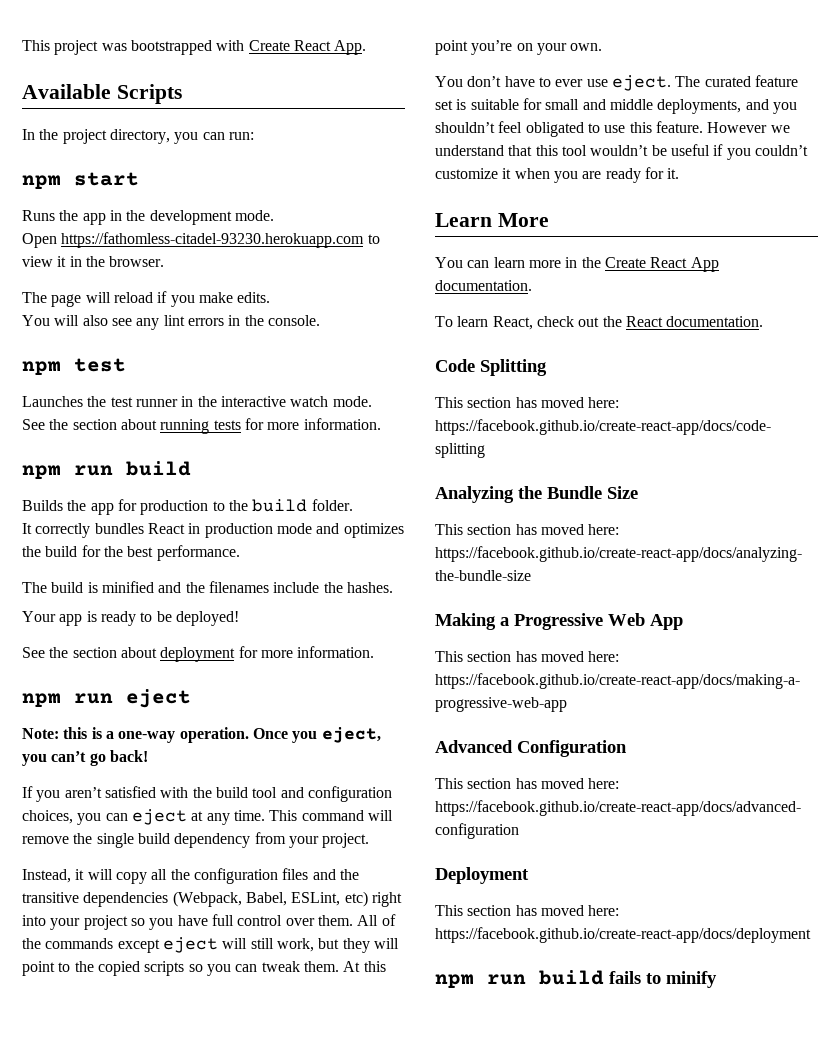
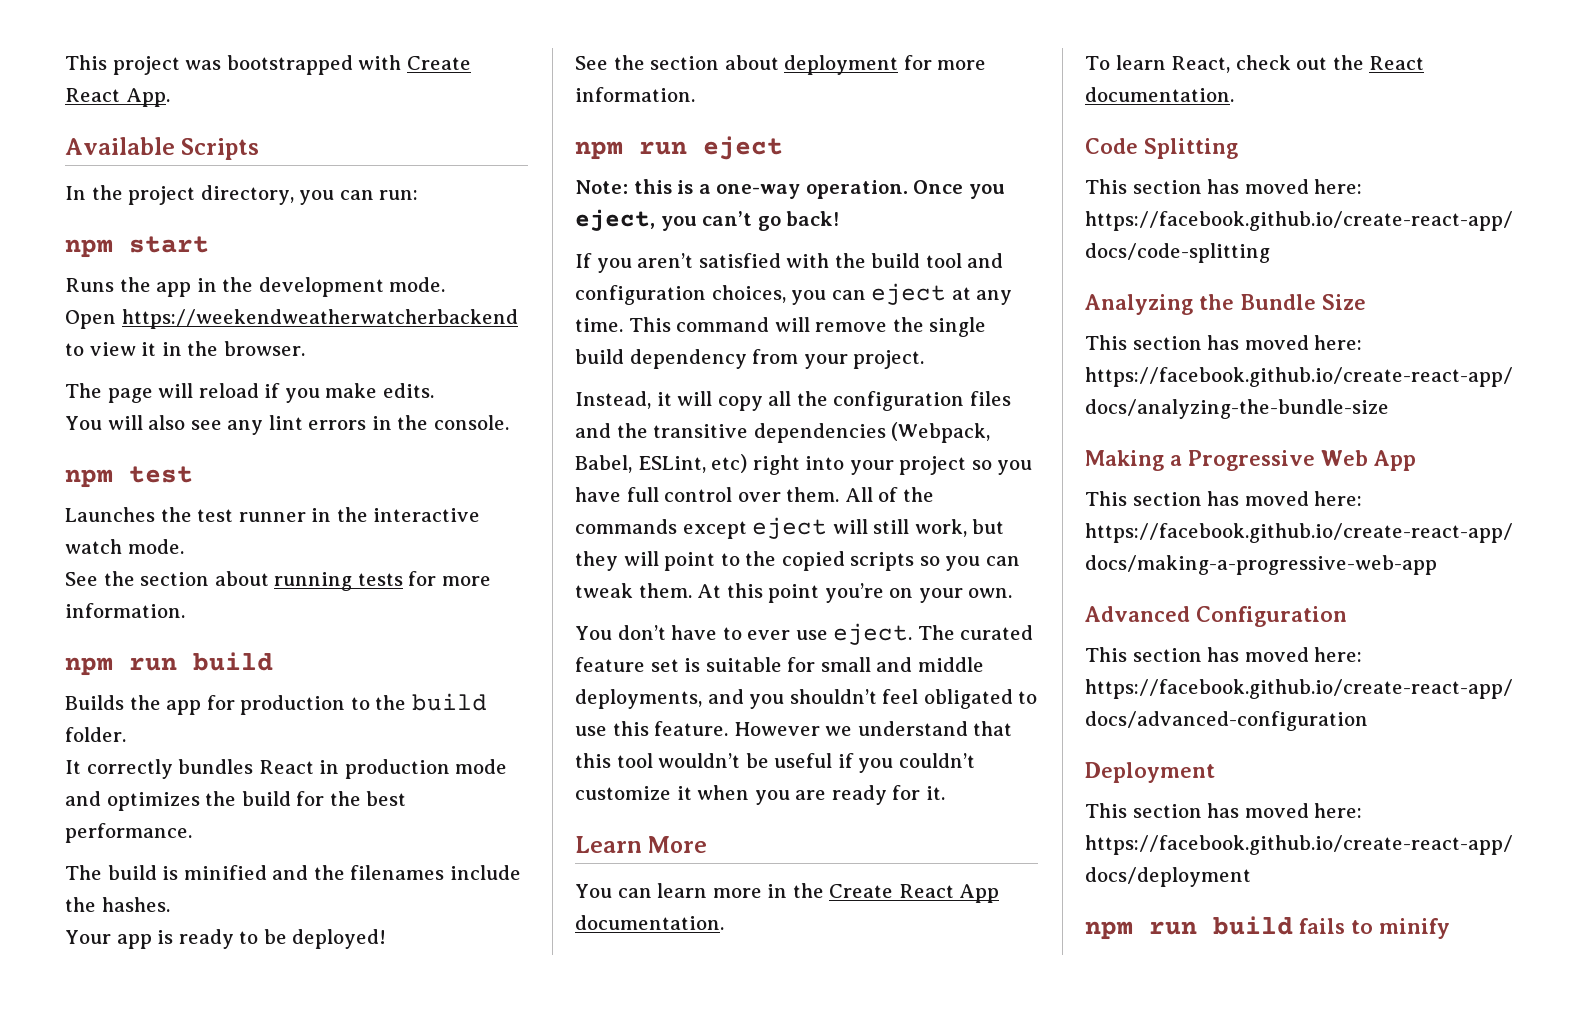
- Open https://fathomless-citadel-93230.herokuapp.com to view it in the browser.
+ Open https://weekendweatherwatcherbackend to view it in the browser.

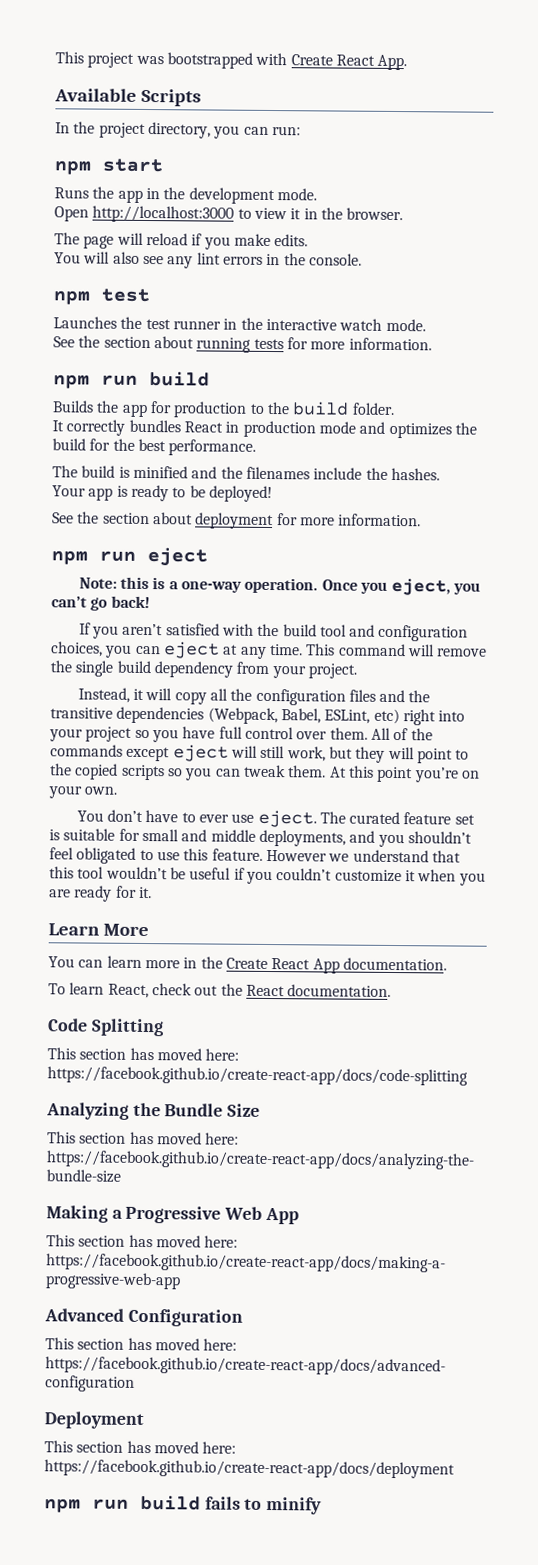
- Open https://weekendweatherwatcherbackend to view it in the browser.
+ Open http://localhost:3000 to view it in the browser.

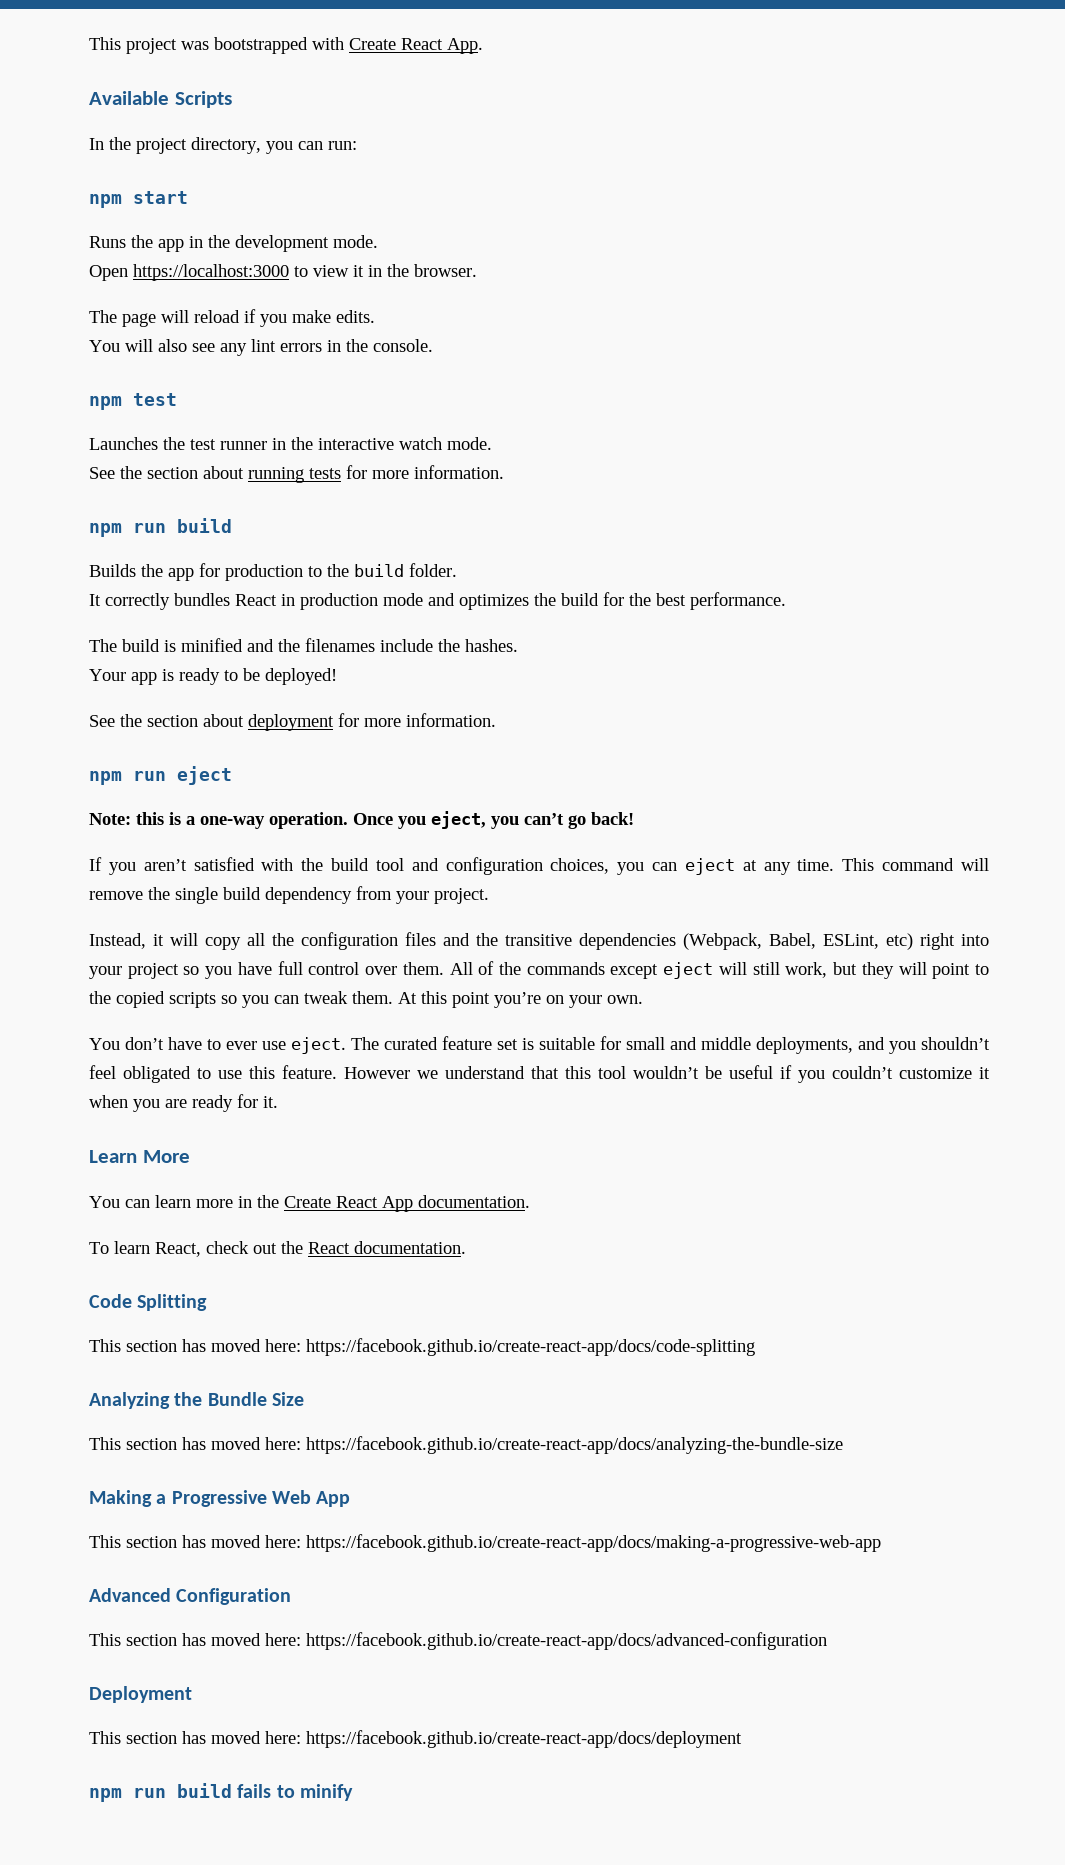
- Open http://localhost:3000 to view it in the browser.
+ Open https://localhost:3000 to view it in the browser.

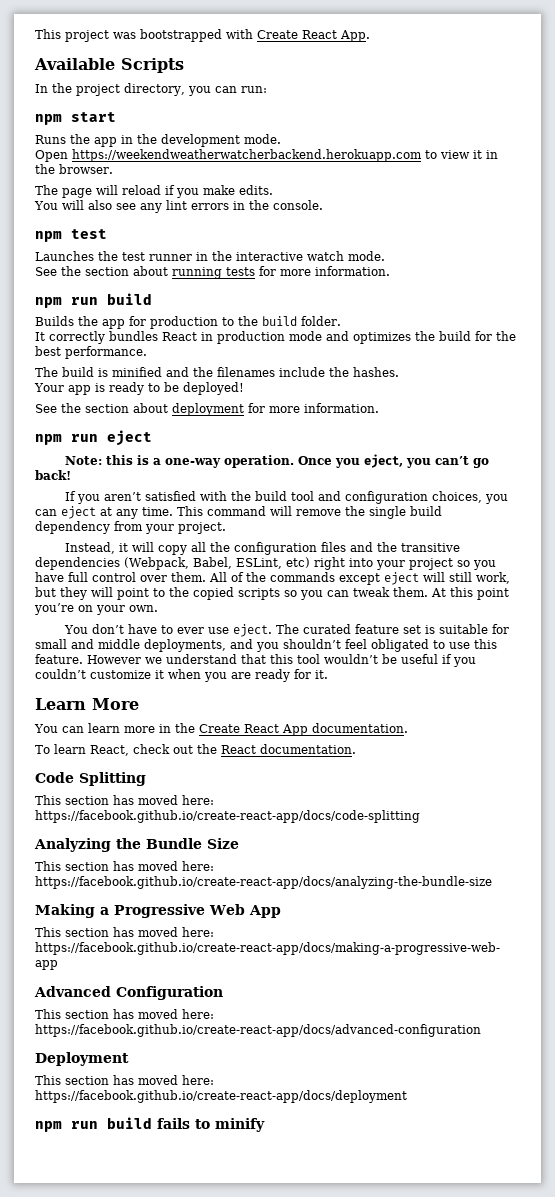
- Open https://localhost:3000 to view it in the browser.
+ Open https://weekendweatherwatcherbackend.herokuapp.com to view it in the browser.

